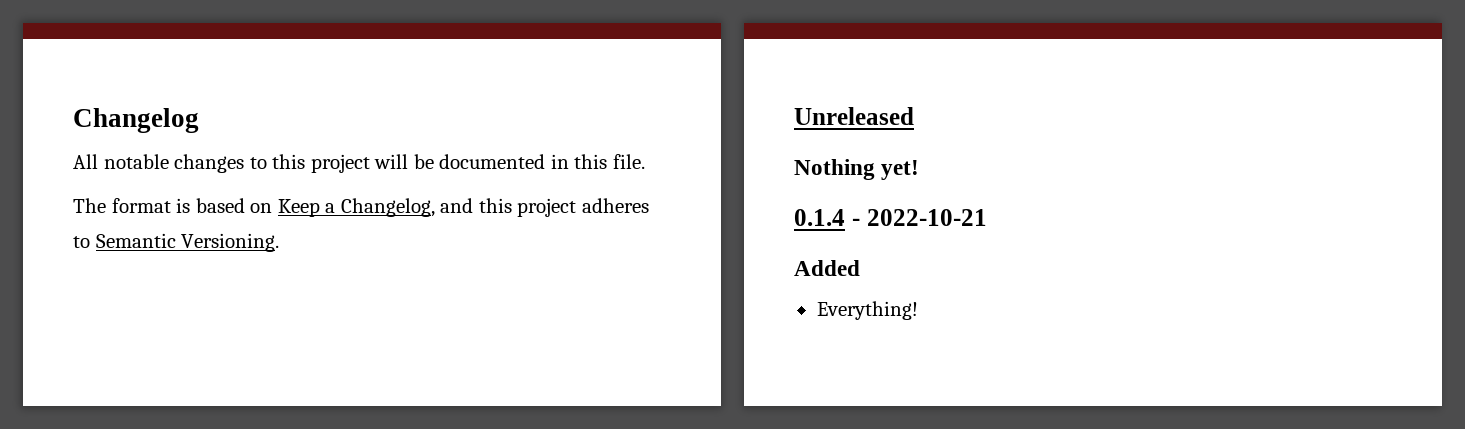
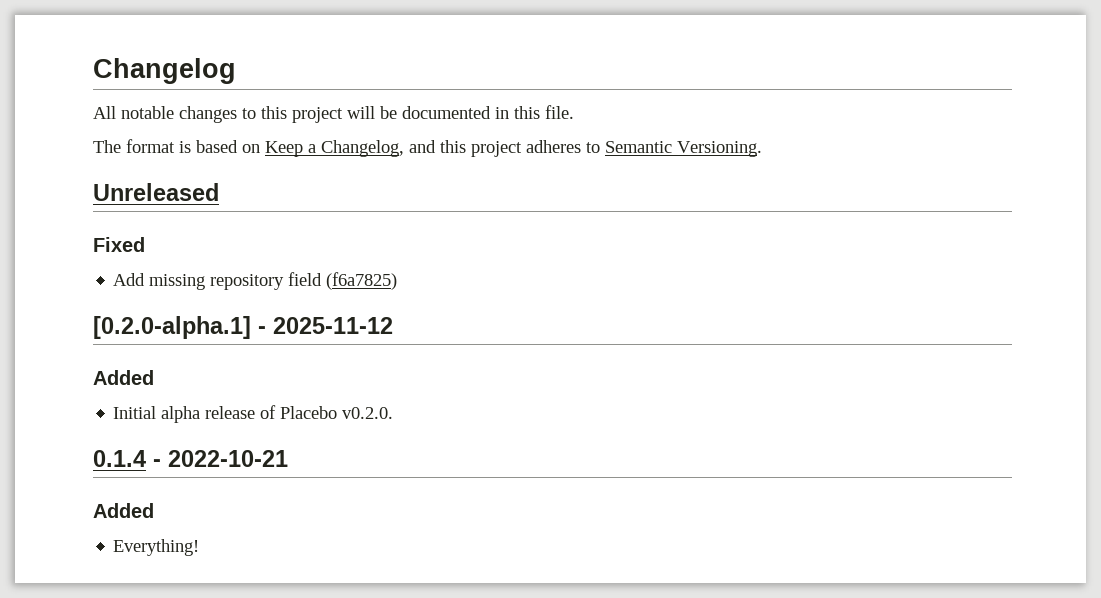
- Nothing yet!
+ Fixed
+ Add missing repository field (f6a7825)
+ [0.2.0-alpha.1] - 2025-11-12
+ Added
+ Initial alpha release of Placebo v0.2.0.

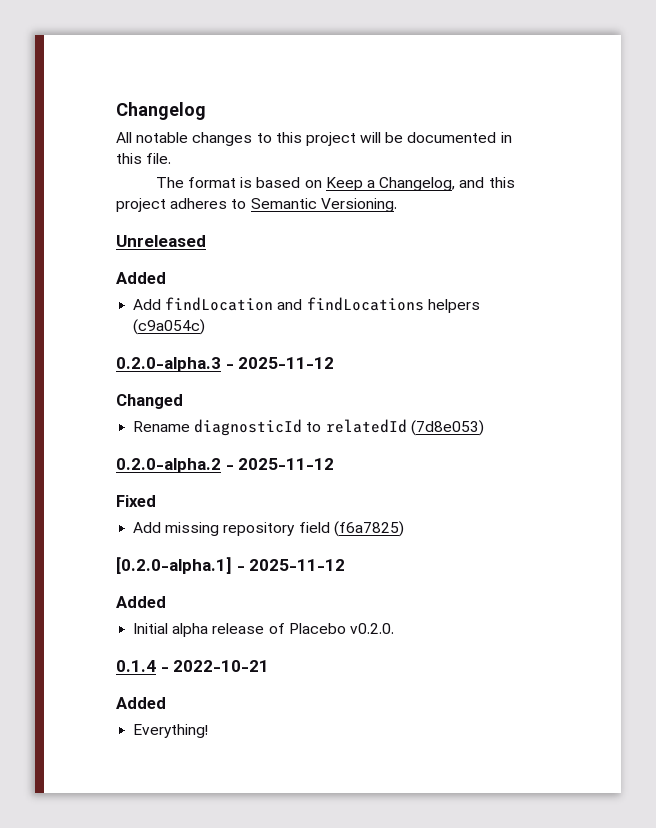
  Unreleased
+ Added
+ Add findLocation and findLocations helpers (c9a054c)
+ 0.2.0-alpha.3 - 2025-11-12
+ Changed
+ Rename diagnosticId to relatedId (7d8e053)
+ 0.2.0-alpha.2 - 2025-11-12

